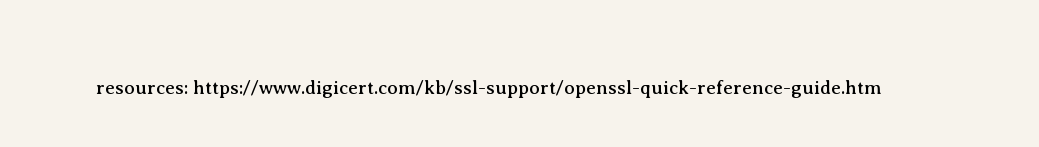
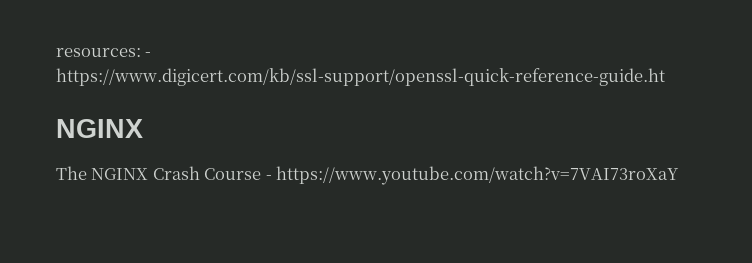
- resources: https://www.digicert.com/kb/ssl-support/openssl-quick-reference-guide.htm
+ resources: - https://www.digicert.com/kb/ssl-support/openssl-quick-reference-guide.ht
+ NGINX
+ The NGINX Crash Course - https://www.youtube.com/watch?v=7VAI73roXaY

